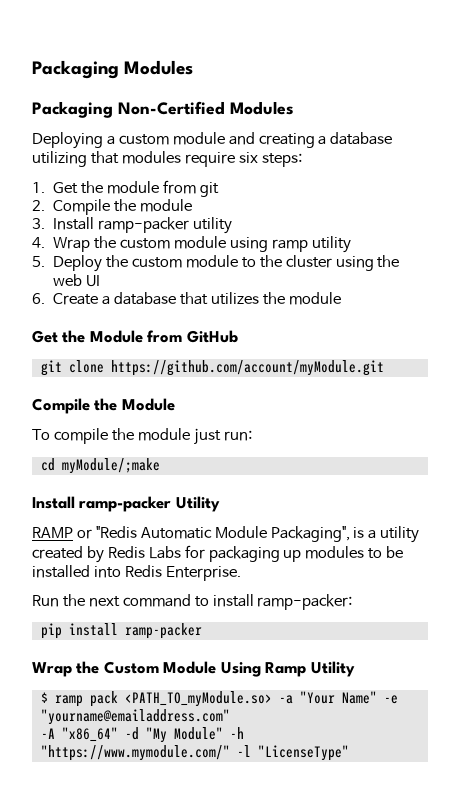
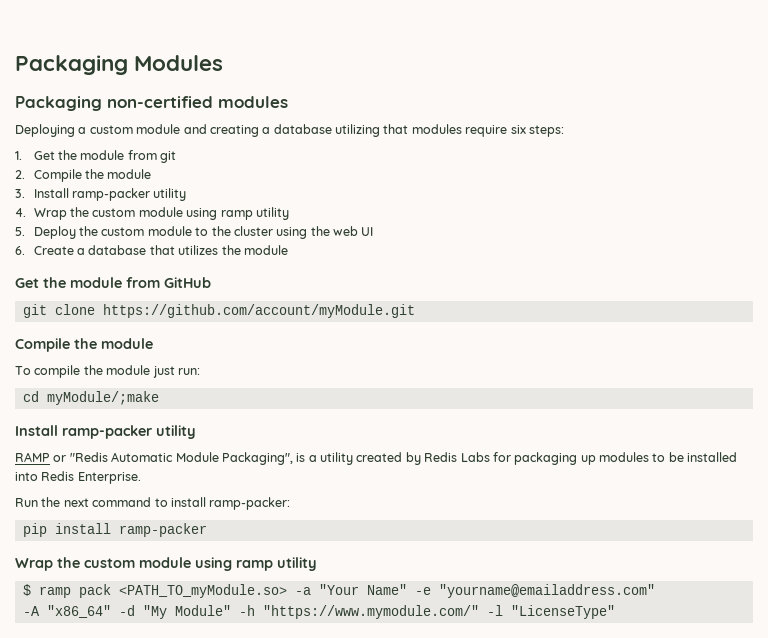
- Packaging Non-Certified Modules
+ Packaging non-certified modules
- Get the Module from GitHub
+ Get the module from GitHub
  git clone https://github.com/account/myModule.git
- Compile the Module
+ Compile the module
  cd myModule/;make
- Install ramp-packer Utility
+ Install ramp-packer utility
  pip install ramp-packer
- Wrap the Custom Module Using Ramp Utility
+ Wrap the custom module using ramp utility

